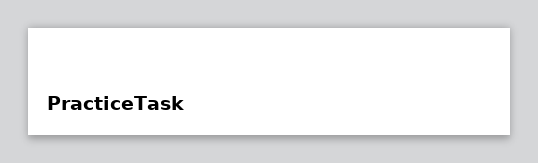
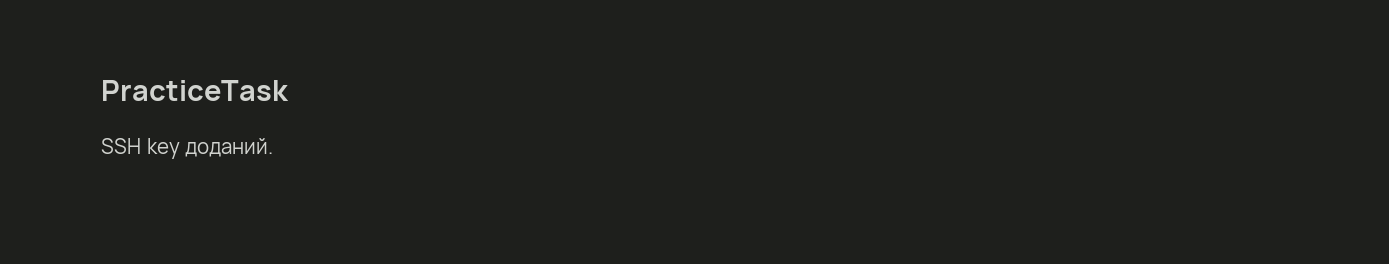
+ SSH key доданий.

